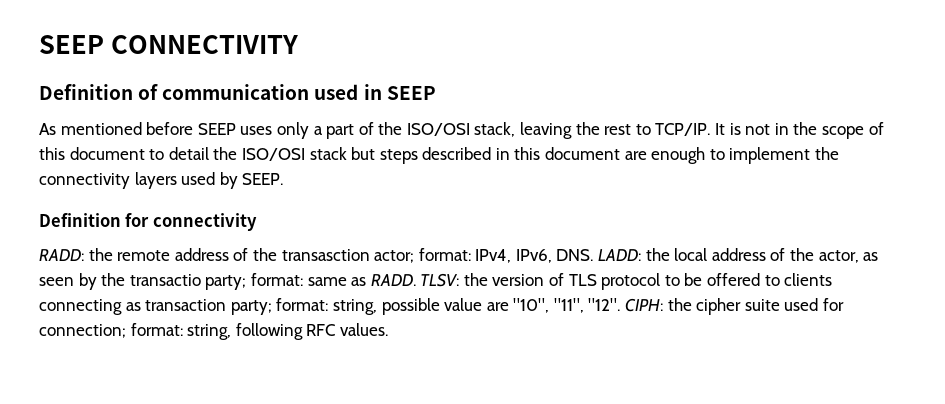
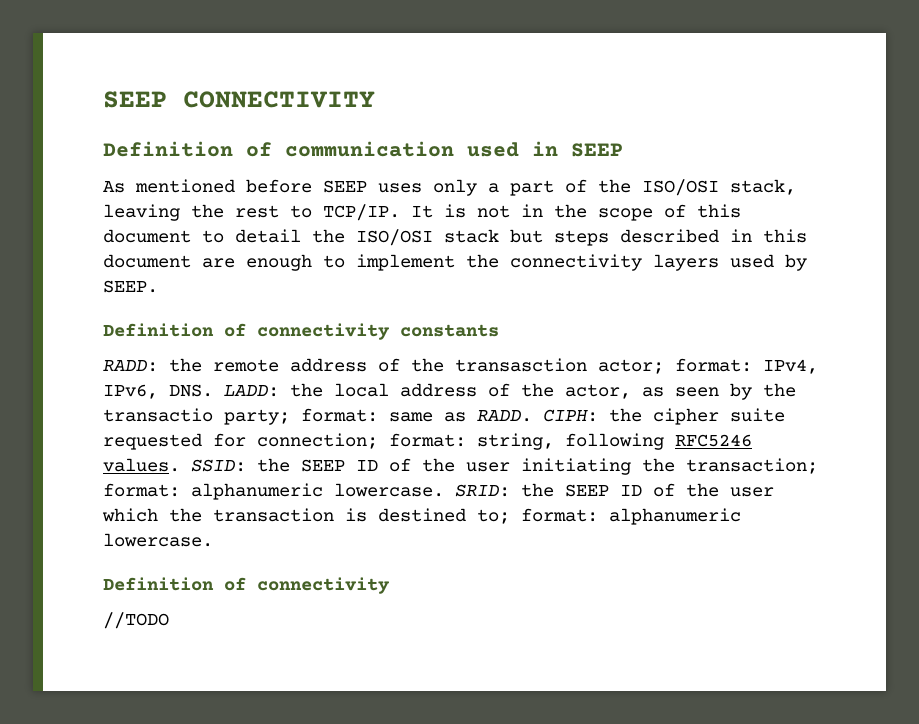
- Definition for connectivity
+ Definition of connectivity constants
- TLSV: the version of TLS protocol to be offered to clients connecting as transaction party; format: string, possible value are "10", "11", "12".
- CIPH: the cipher suite used for connection; format: string, following RFC values.
+ CIPH: the cipher suite requested for connection; format: string, following RFC5246 values. SSID: the SEEP ID of the user initiating the transaction; format: alphanumeric lowercase. SRID: the SEEP ID of the user which the transaction is destined to; format: alphanumeric lowercase.
+ Definition of connectivity
+ //TODO

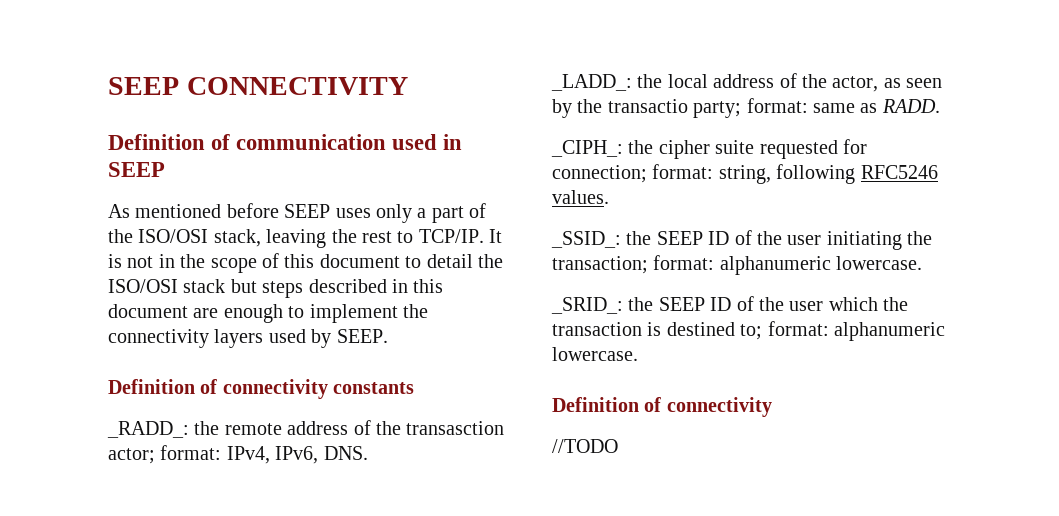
- RADD:
+ _RADD_:
- IPv4, IPv6, DNS. LADD:
+ IPv4, IPv6, DNS.
+ _LADD_:
- same as RADD. CIPH:
+ same as RADD.
+ _CIPH_:
- string, following RFC5246 values. SSID:
+ string, following RFC5246 values.
+ _SSID_:
- the SEEP ID of the user initiating the transaction; format: alphanumeric lowercase. SRID:
+ the SEEP ID of the user initiating the transaction; format: alphanumeric lowercase.
+ _SRID_:

